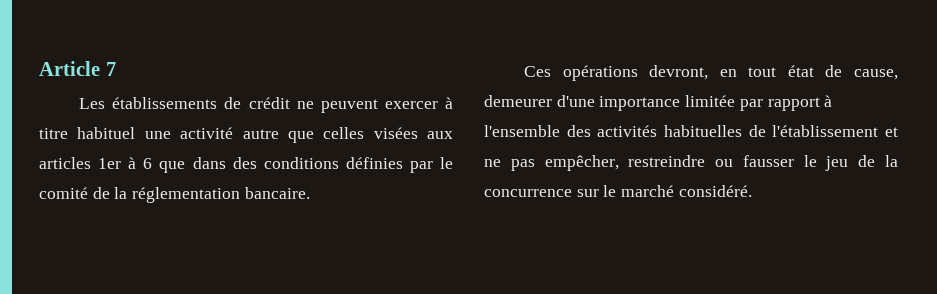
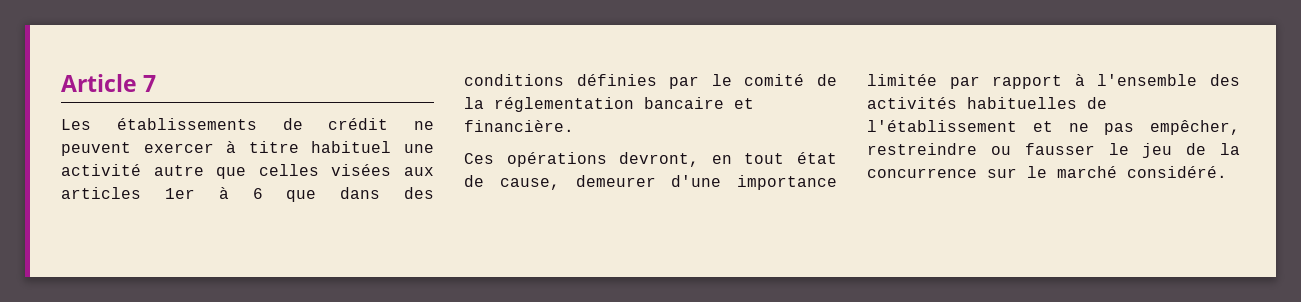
- Les établissements de crédit ne peuvent exercer à titre habituel une activité autre que celles visées aux articles 1er à 6 que dans des conditions définies par le comité de la réglementation bancaire.
+ Les établissements de crédit ne peuvent exercer à titre habituel une activité autre que celles visées aux articles 1er à 6 que dans des conditions définies par le comité de la réglementation bancaire et financière.

